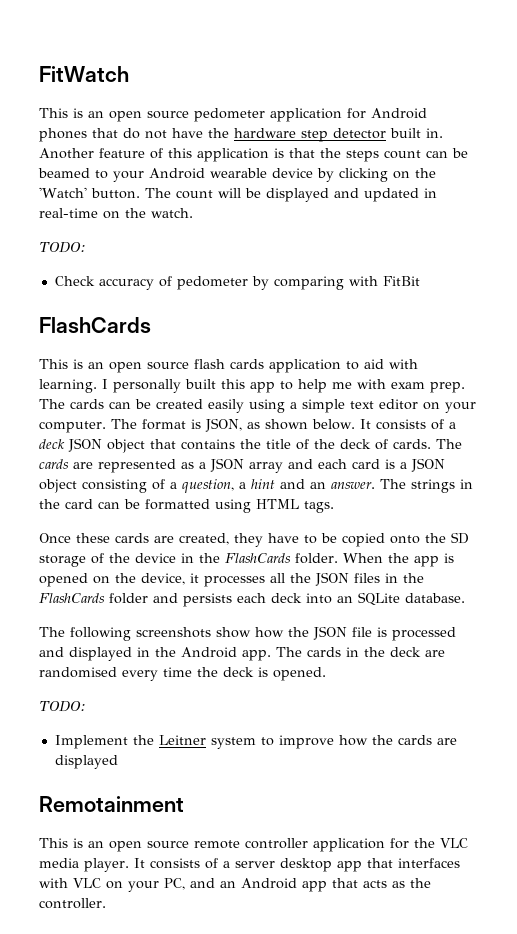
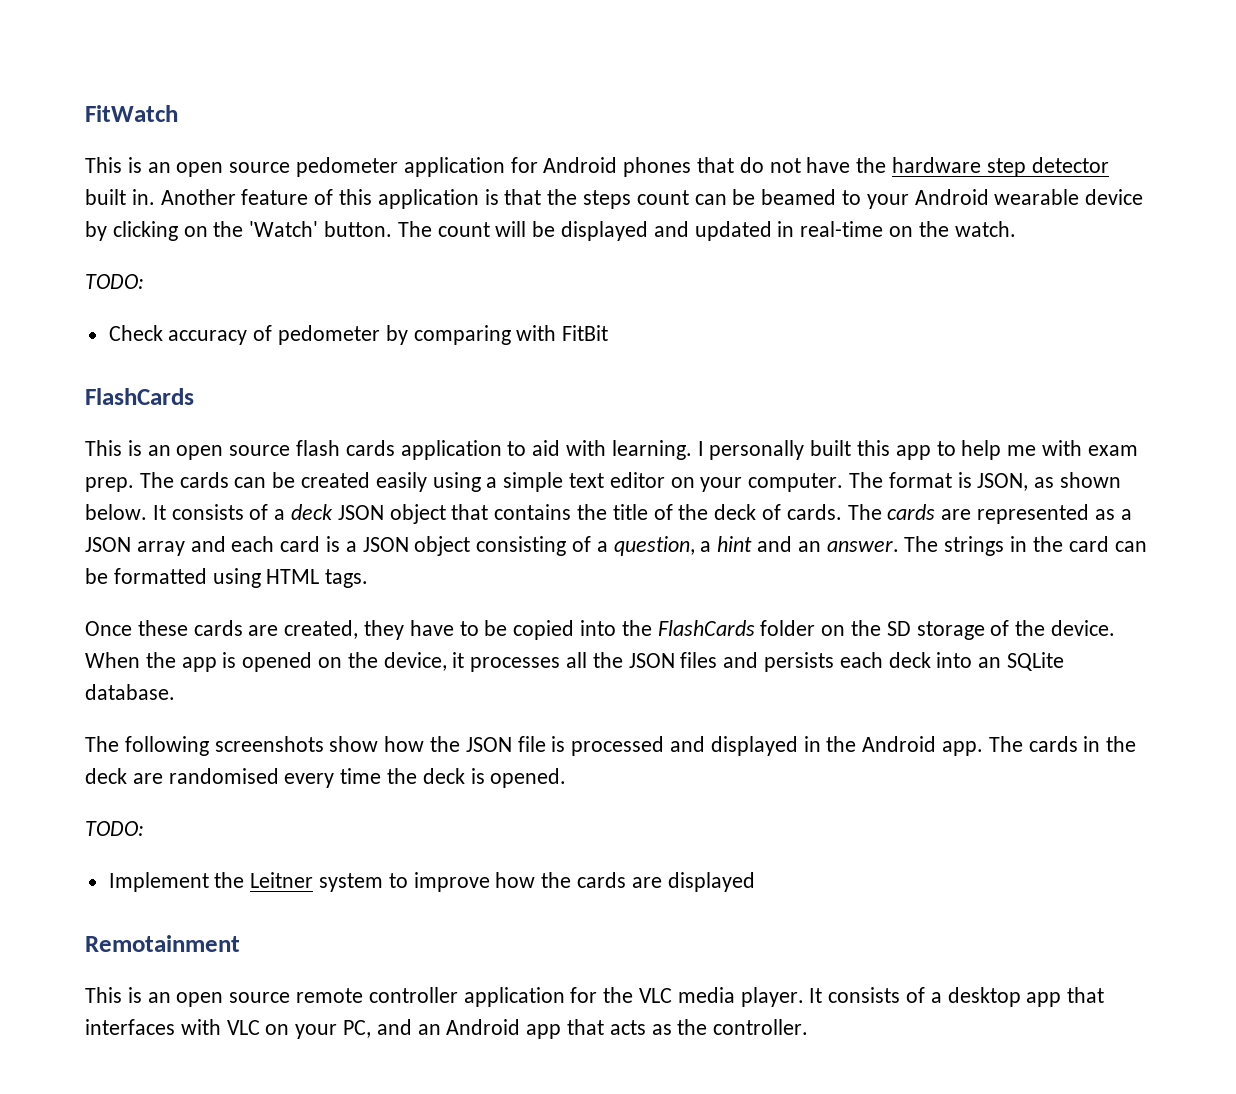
- Once these cards are created, they have to be copied onto the SD storage of the device in the FlashCards folder.
+ Once these cards are created, they have to be copied into the FlashCards folder on the SD storage of the device.
- When the app is opened on the device, it processes all the JSON files in the FlashCards folder and persists each deck into an SQLite database.
+ When the app is opened on the device, it processes all the JSON files and persists each deck into an SQLite database.
- It consists of a server desktop app that interfaces with VLC on your PC, and an Android app that acts as the controller.
+ It consists of a desktop app that interfaces with VLC on your PC, and an Android app that acts as the controller.

